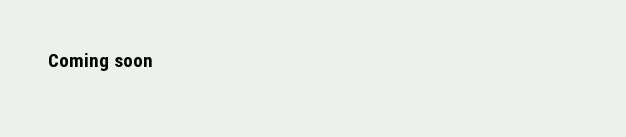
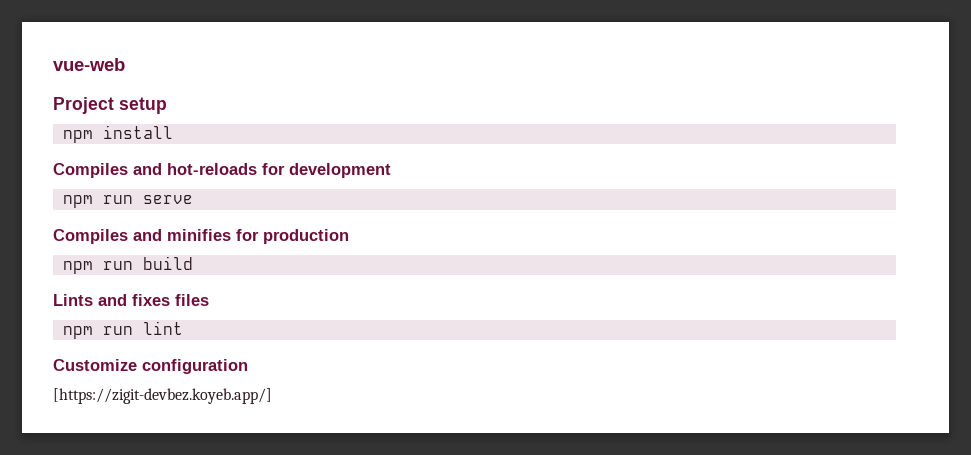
- Coming soon
+ vue-web
+ Project setup
+ npm install
+ Compiles and hot-reloads for development
+ npm run serve
+ Compiles and minifies for production
+ npm run build
+ Lints and fixes files
+ npm run lint
+ Customize configuration
+ [https://zigit-devbez.koyeb.app/]

